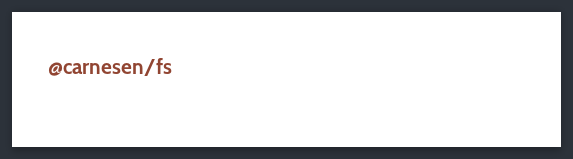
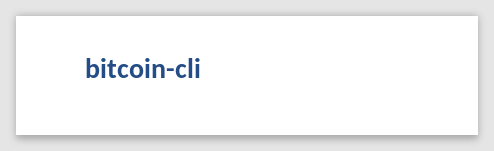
- @carnesen/fs
+ bitcoin-cli

